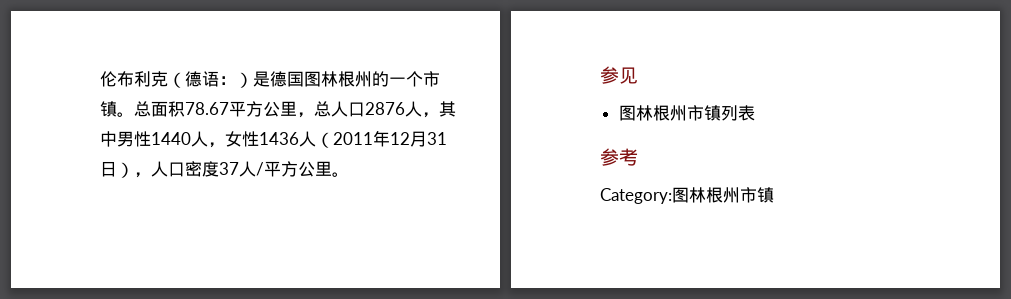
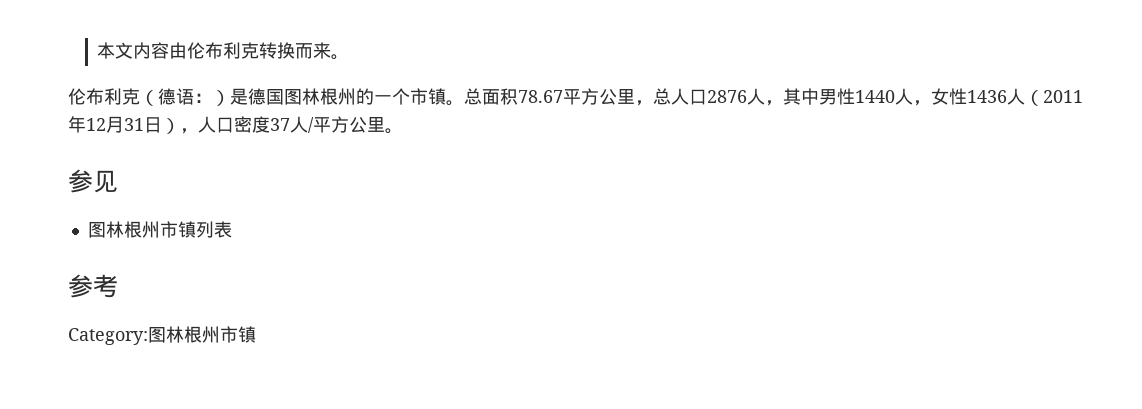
+ 本文内容由伦布利克转换而来。

